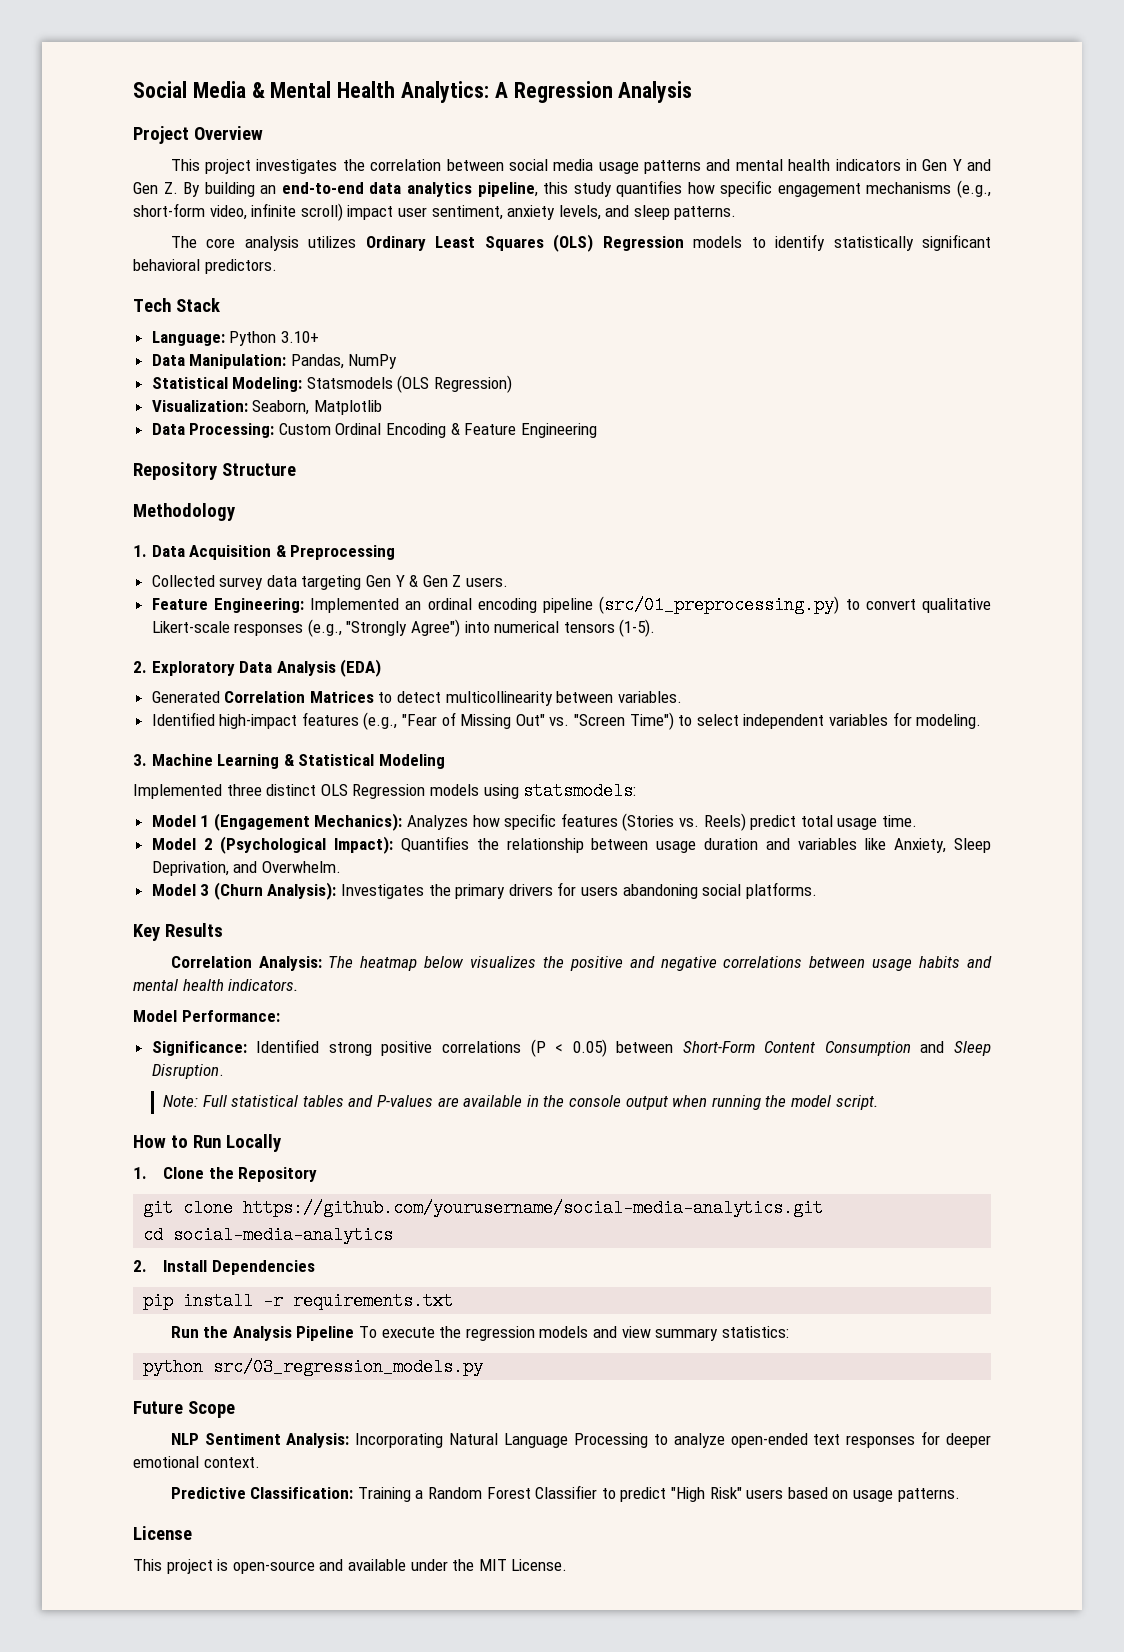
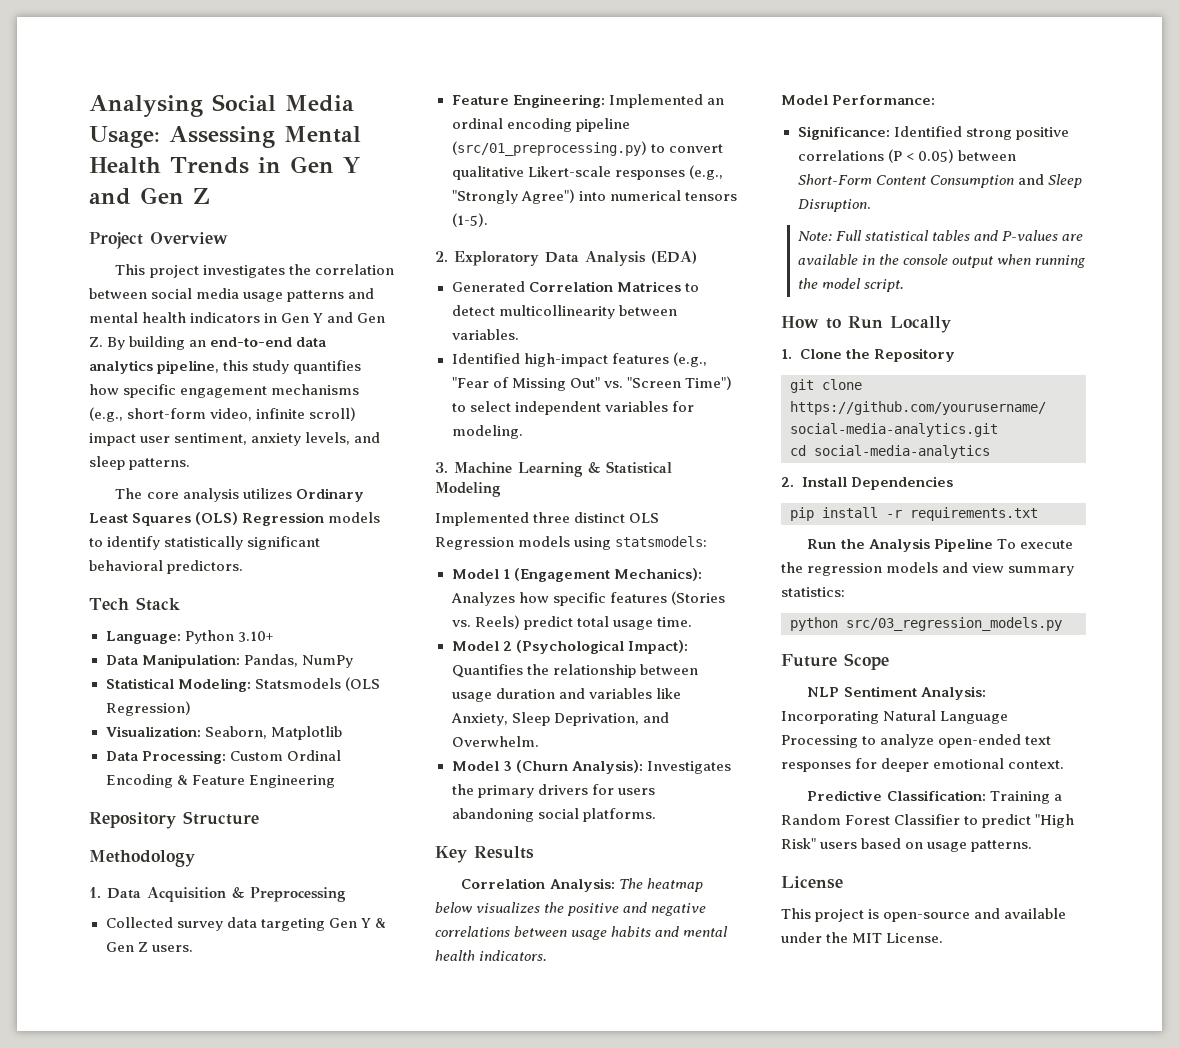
- Social Media & Mental Health Analytics: A Regression Analysis
+ Analysing Social Media Usage: Assessing Mental Health Trends in Gen Y and Gen Z

